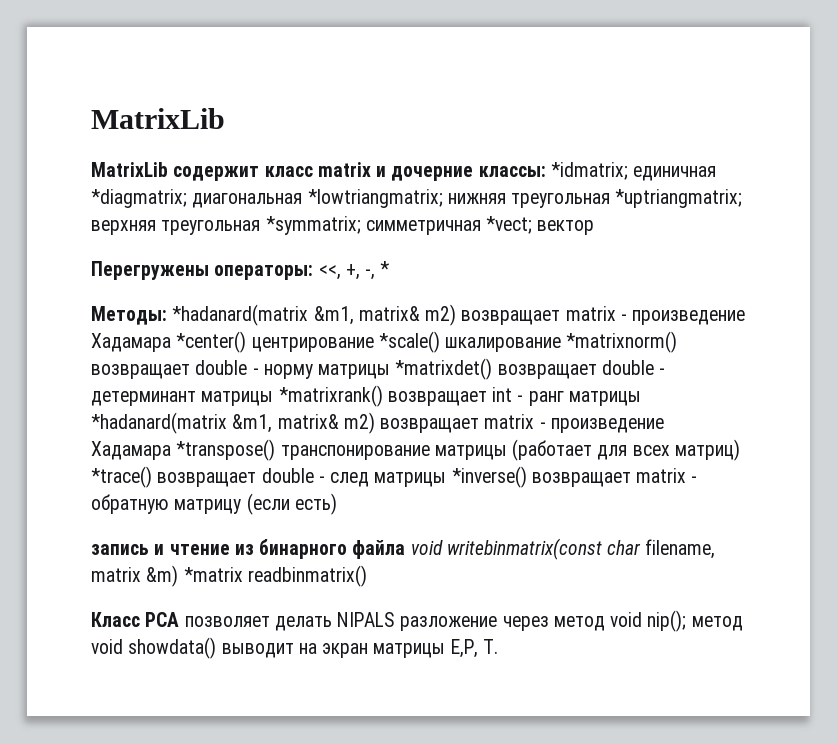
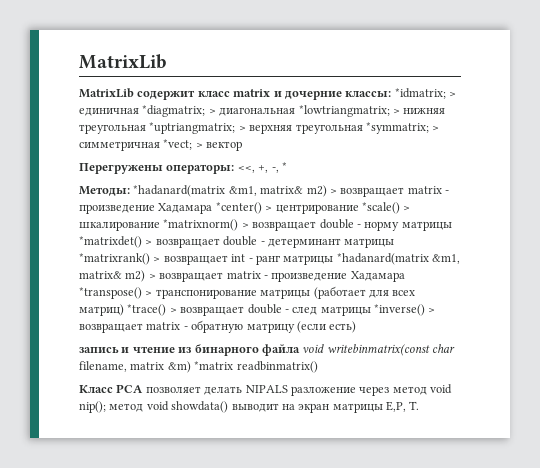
- MatrixLib содержит класс matrix и дочерние классы: *idmatrix; единичная *diagmatrix; диагональная *lowtriangmatrix; нижняя треугольная *uptriangmatrix; верхняя треугольная *symmatrix; симметричная *vect; вектор
+ MatrixLib содержит класс matrix и дочерние классы: *idmatrix; > единичная *diagmatrix; > диагональная *lowtriangmatrix; > нижняя треугольная *uptriangmatrix; > верхняя треугольная *symmatrix; > симметричная *vect; > вектор
- *hadanard(matrix &m1, matrix& m2) возвращает matrix - произведение Хадамара *center() центрирование *scale() шкалирование *matrixnorm() возвращает double - норму матрицы *matrixdet() возвращает double - детерминант матрицы *matrixrank() возвращает int - ранг матрицы *hadanard(matrix &m1, matrix& m2) возвращает matrix - произведение Хадамара *transpose() транспонирование матрицы (работает для всех матриц) *trace() возвращает double - след матрицы *inverse() возвращает matrix - обратную матрицу (если есть)
+ *hadanard(matrix &m1, matrix& m2) > возвращает matrix - произведение Хадамара *center() > центрирование *scale() > шкалирование *matrixnorm() > возвращает double - норму матрицы *matrixdet() > возвращает double - детерминант матрицы *matrixrank() > возвращает int - ранг матрицы *hadanard(matrix &m1, matrix& m2) > возвращает matrix - произведение Хадамара *transpose() > транспонирование матрицы (работает для всех матриц) *trace() > возвращает double - след матрицы *inverse() > возвращает matrix - обратную матрицу (если есть)

